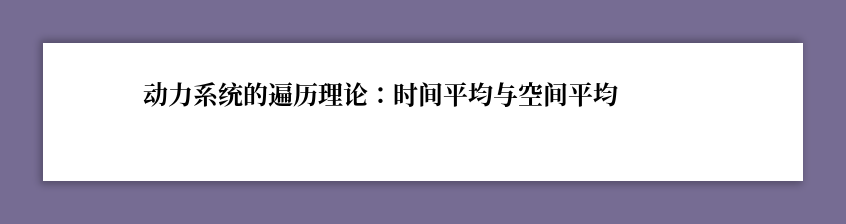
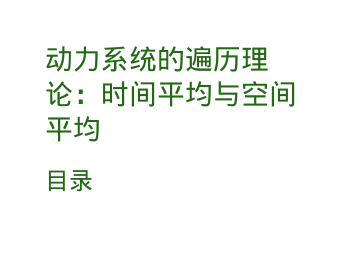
+ 目录

